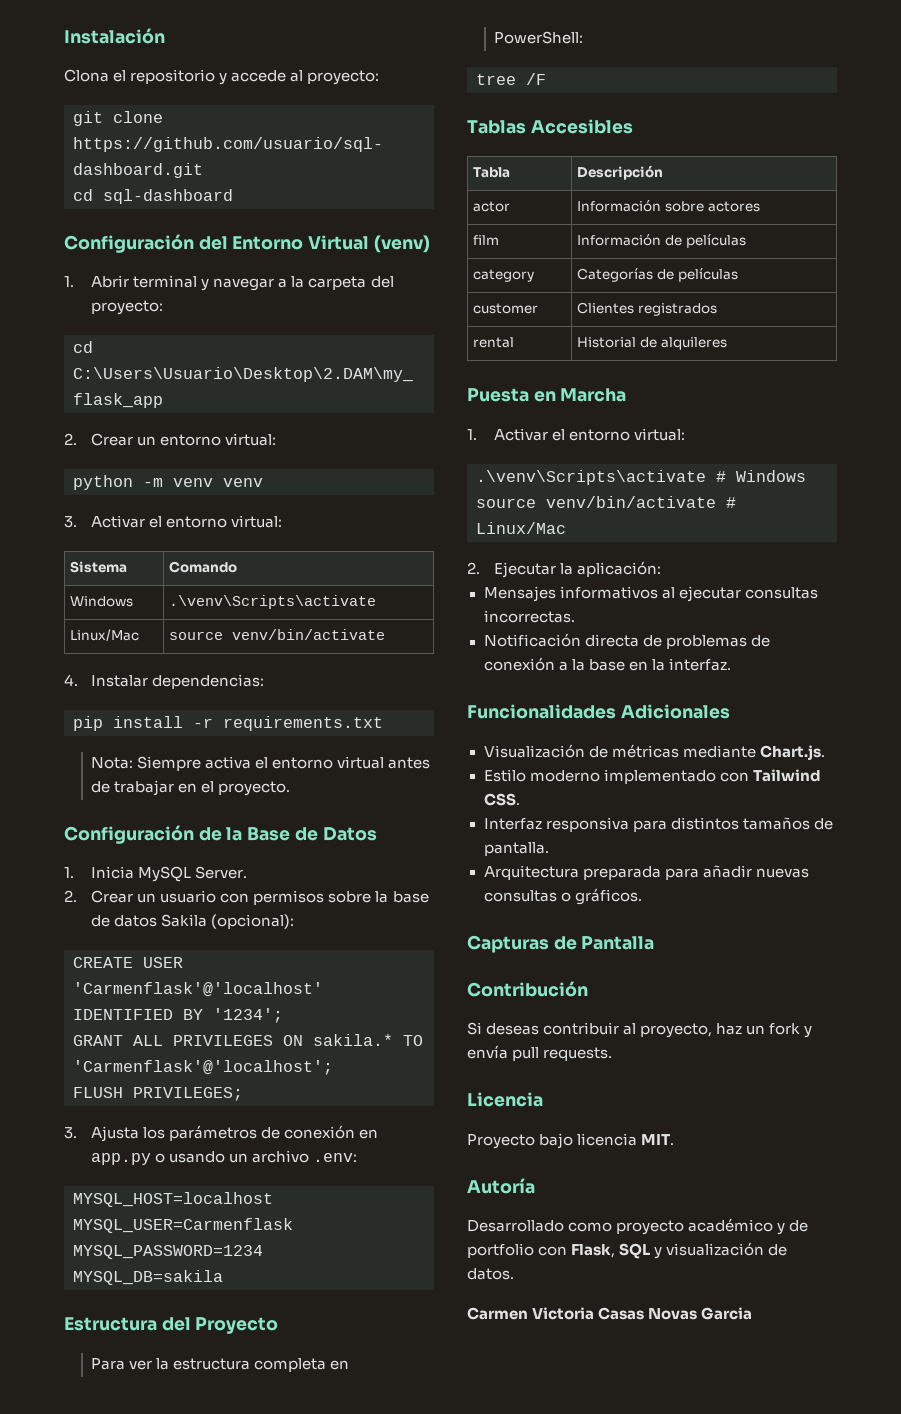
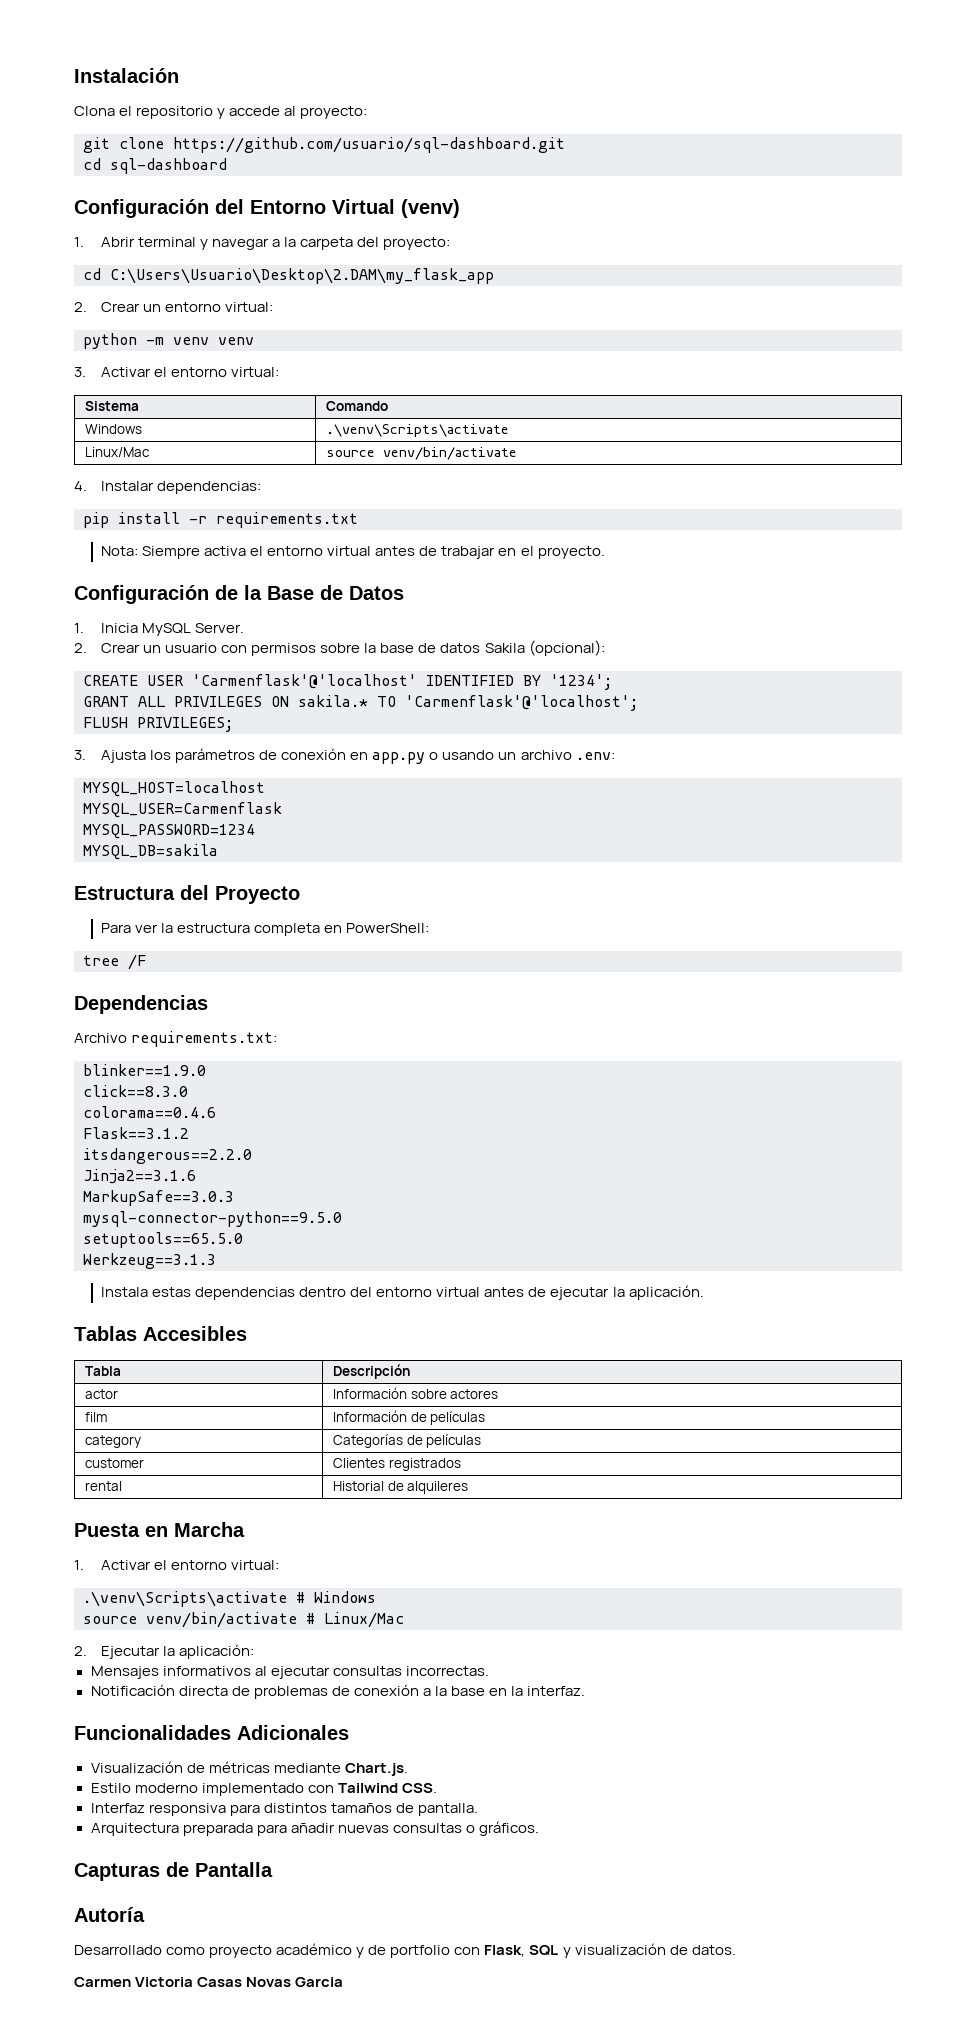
+ Dependencias
+ Archivo requirements.txt:
+ blinker==1.9.0
+ click==8.3.0
+ colorama==0.4.6
+ Flask==3.1.2
+ itsdangerous==2.2.0
+ Jinja2==3.1.6
+ MarkupSafe==3.0.3
+ mysql-connector-python==9.5.0
+ setuptools==65.5.0
+ Werkzeug==3.1.3
+ Instala estas dependencias dentro del entorno virtual antes de ejecutar la aplicación.
- Contribución
- Si deseas contribuir al proyecto, haz un fork y envía pull requests.
- Licencia
- Proyecto bajo licencia MIT.

